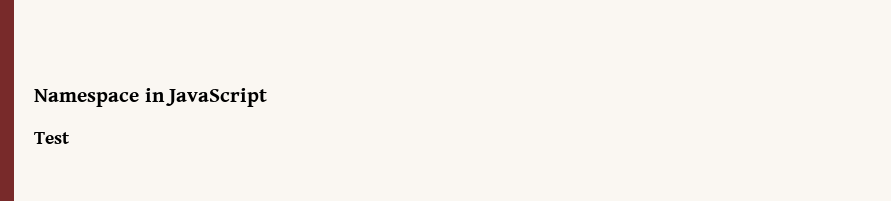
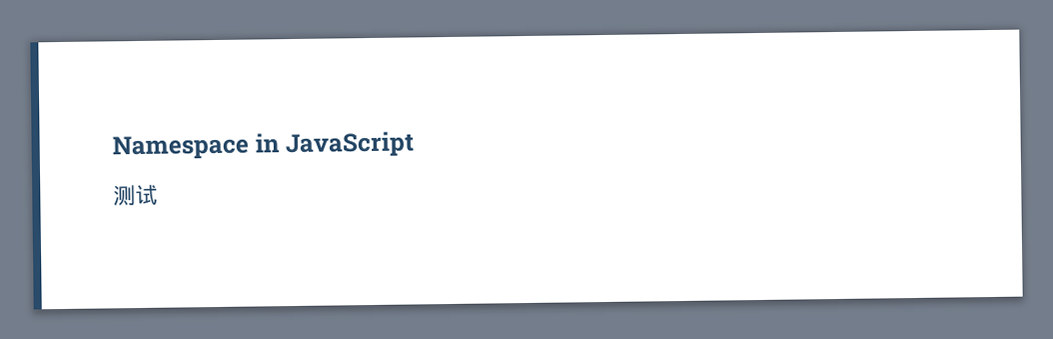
- Test
+ 测试

